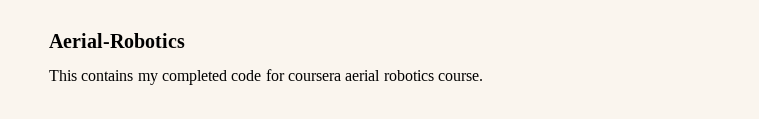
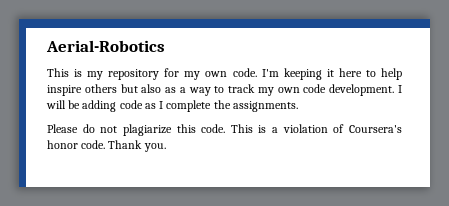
- This contains my completed code for coursera aerial robotics course.
+ This is my repository for my own code. I'm keeping it here to help inspire others but also as a way to track my own code development. I will be adding code as I complete the assignments.
+ Please do not plagiarize this code. This is a violation of Coursera's honor code. Thank you.

